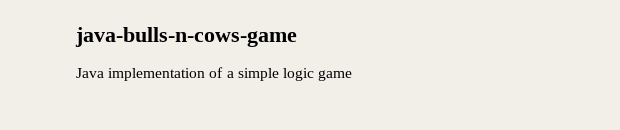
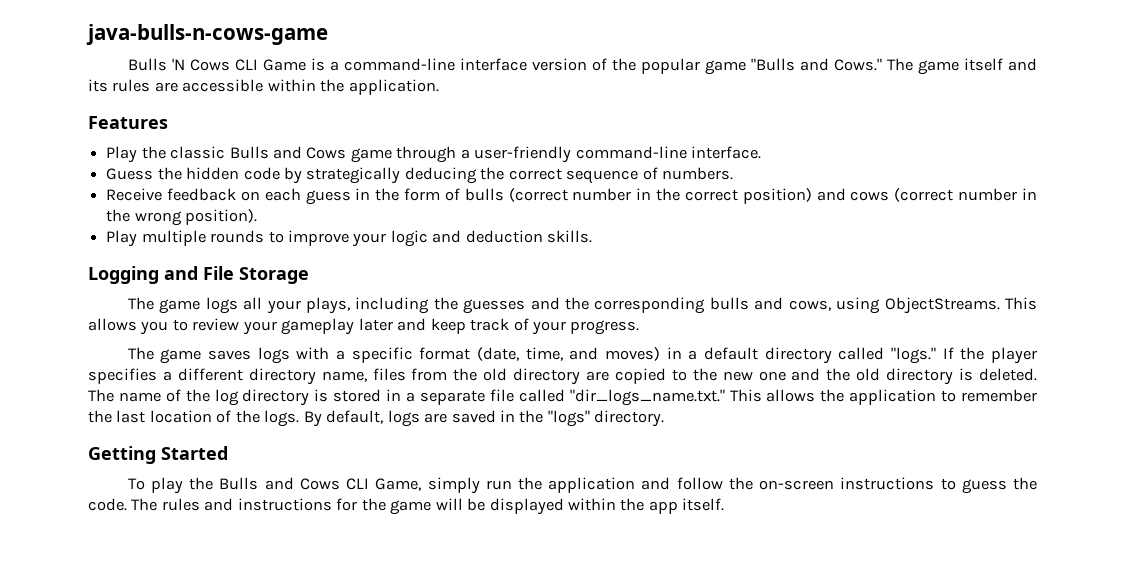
- Java implementation of a simple logic game
+ Bulls 'N Cows CLI Game is a command-line interface version of the popular game "Bulls and Cows." The game itself and its rules are accessible within the application.
+ Features
+ Play the classic Bulls and Cows game through a user-friendly command-line interface.
+ Guess the hidden code by strategically deducing the correct sequence of numbers.
+ Receive feedback on each guess in the form of bulls (correct number in the correct position) and cows (correct number in the wrong position).
+ Play multiple rounds to improve your logic and deduction skills.
+ Logging and File Storage
+ The game logs all your plays, including the guesses and the corresponding bulls and cows, using ObjectStreams. This allows you to review your gameplay later and keep track of your progress.
+ The game saves logs with a specific format (date, time, and moves) in a default directory called "logs." If the player specifies a different directory name, files from the old directory are copied to the new one and the old directory is deleted. The name of the log directory is stored in a separate file called "dir_logs_name.txt." This allows the application to remember the last location of the logs. By default, logs are saved in the "logs" directory.
+ Getting Started
+ To play the Bulls and Cows CLI Game, simply run the application and follow the on-screen instructions to guess the code. The rules and instructions for the game will be displayed within the app itself.

